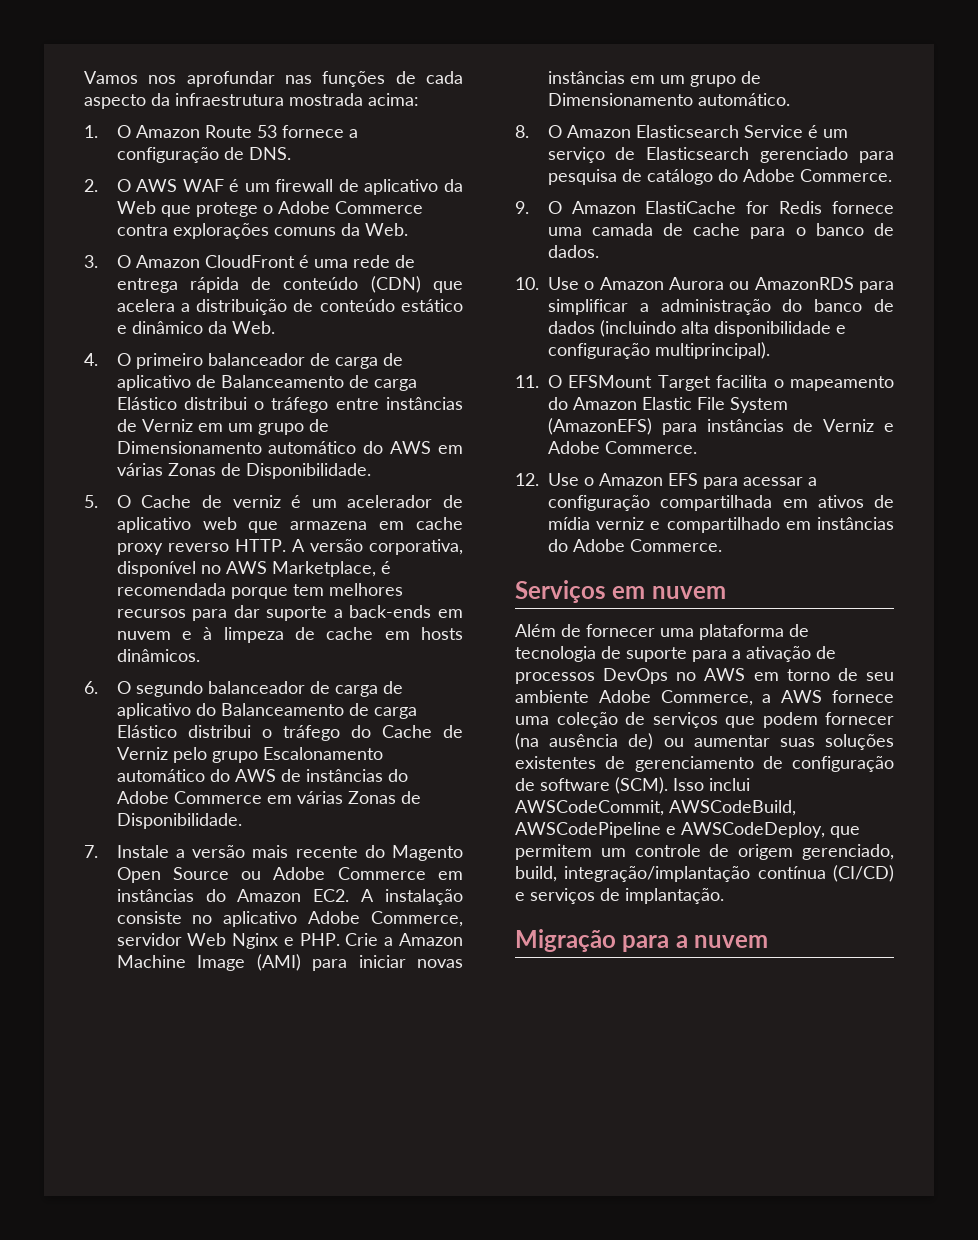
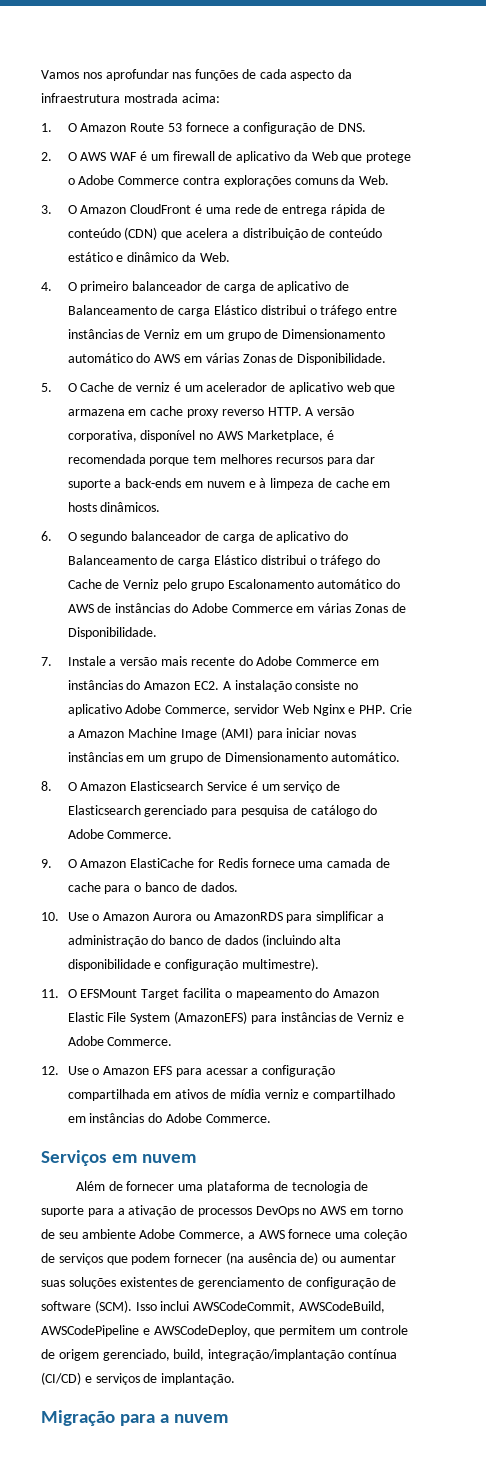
- 7. Instale a versão mais recente do Magento Open Source ou Adobe Commerce em instâncias do Amazon EC2. A instalação consiste no aplicativo Adobe Commerce, servidor Web Nginx e PHP. Crie a Amazon Machine Image (AMI) para iniciar novas instâncias em um grupo de Dimensionamento automático.
+ 7. Instale a versão mais recente do Adobe Commerce em instâncias do Amazon EC2. A instalação consiste no aplicativo Adobe Commerce, servidor Web Nginx e PHP. Crie a Amazon Machine Image (AMI) para iniciar novas instâncias em um grupo de Dimensionamento automático.
- 10. Use o Amazon Aurora ou AmazonRDS para simplificar a administração do banco de dados (incluindo alta disponibilidade e configuração multiprincipal).
+ 10. Use o Amazon Aurora ou AmazonRDS para simplificar a administração do banco de dados (incluindo alta disponibilidade e configuração multimestre).

